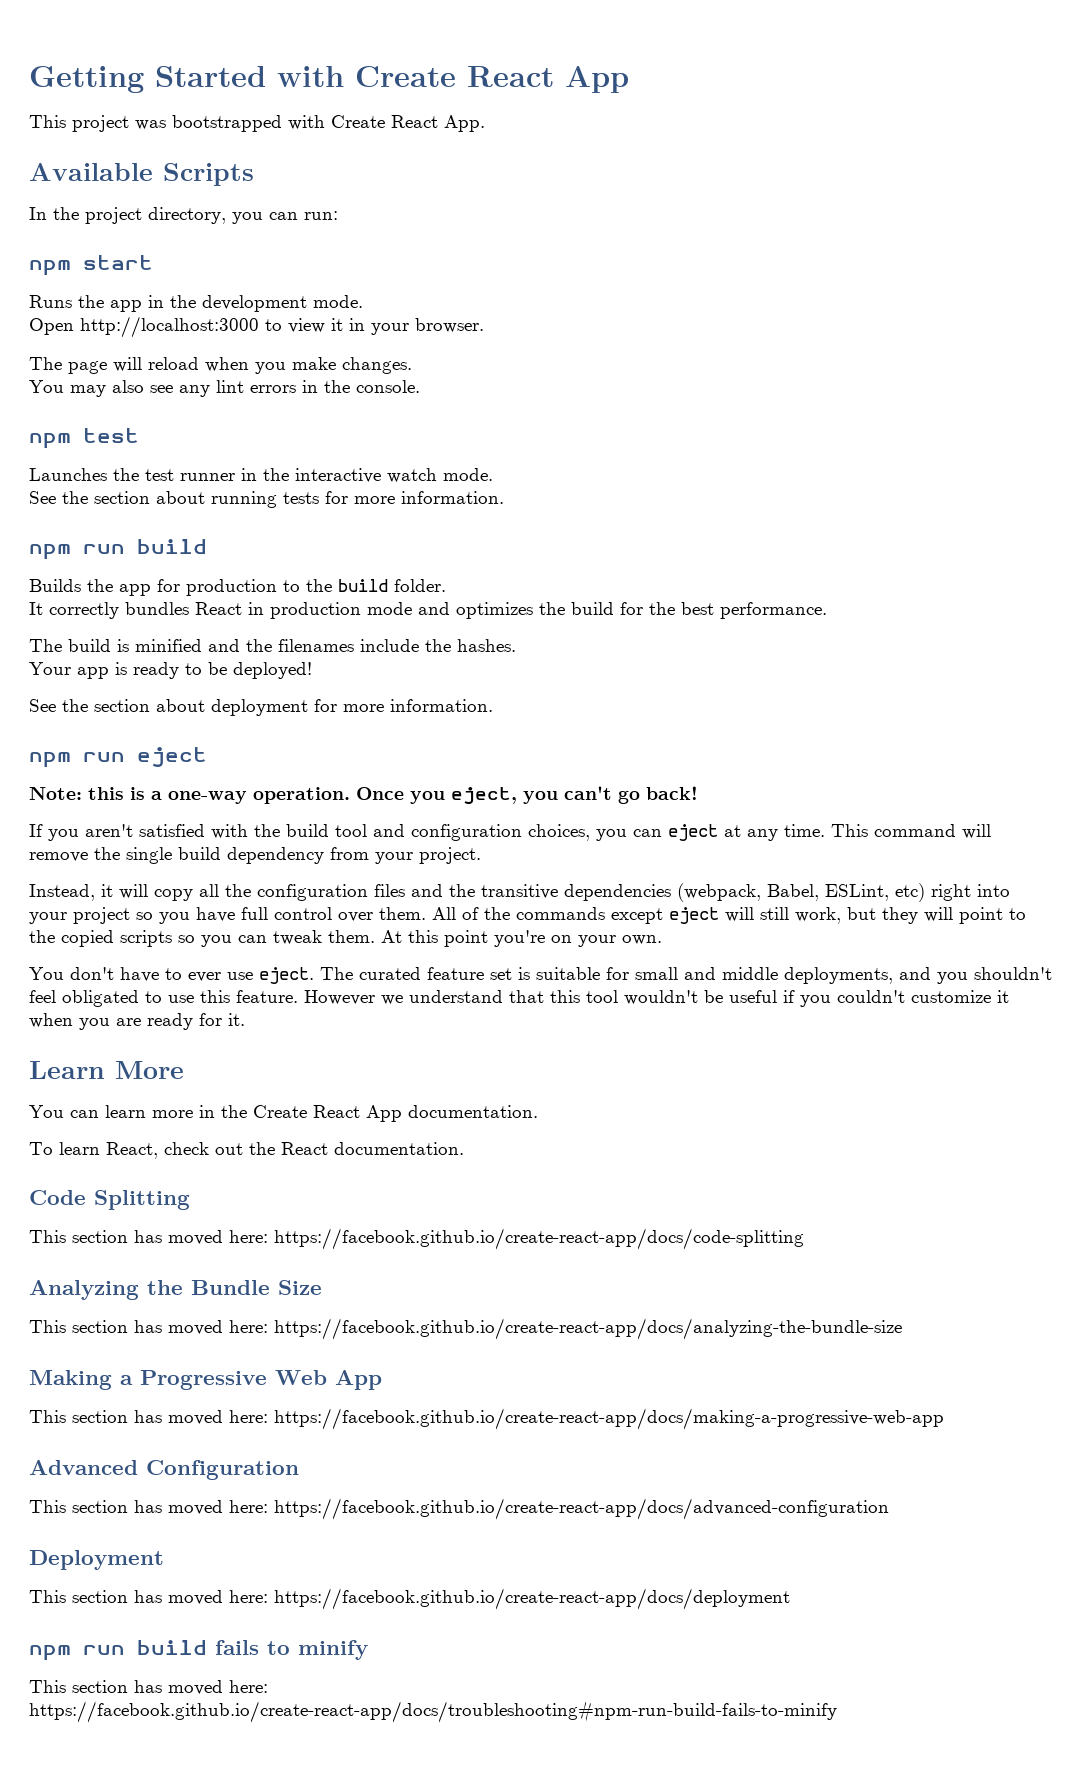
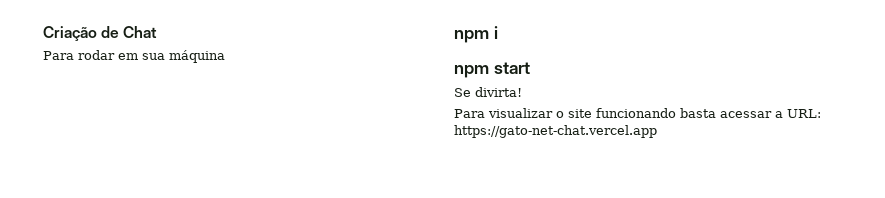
- Getting Started with Create React App
- This project was bootstrapped with Create React App.
- Available Scripts
- In the project directory, you can run:
+ Criação de Chat
+ Para rodar em sua máquina
+ npm i
  npm start
- Runs the app in the development mode.
- Open http://localhost:3000 to view it in your browser.
- The page will reload when you make changes.
- You may also see any lint errors in the console.
- npm test
- Launches the test runner in the interactive watch mode.
- See the section about running tests for more information.
- npm run build
- Builds the app for production to the build folder.
- It correctly bundles React in production mode and optimizes the build for the best performance.
- The build is minified and the filenames include the hashes.
- Your app is ready to be deployed!
- See the section about deployment for more information.
- npm run eject
- Note: this is a one-way operation. Once you eject, you can't go back!
- If you aren't satisfied with the build tool and configuration choices, you can eject at any time. This command will remove the single build dependency from your project.
- Instead, it will copy all the configuration files and the transitive dependencies (webpack, Babel, ESLint, etc) right into your project so you have full control over them. All of the commands except eject will still work, but they will point to the copied scripts so you can tweak them. At this point you're on your own.
- You don't have to ever use eject. The curated feature set is suitable for small and middle deployments, and you shouldn't feel obligated to use this feature. However we understand that this tool wouldn't be useful if you couldn't customize it when you are ready for it.
- Learn More
- You can learn more in the Create React App documentation.
- To learn React, check out the React documentation.
- Code Splitting
- This section has moved here: https://facebook.github.io/create-react-app/docs/code-splitting
- Analyzing the Bundle Size
- This section has moved here: https://facebook.github.io/create-react-app/docs/analyzing-the-bundle-size
- Making a Progressive Web App
- This section has moved here: https://facebook.github.io/create-react-app/docs/making-a-progressive-web-app
- Advanced Configuration
- This section has moved here: https://facebook.github.io/create-react-app/docs/advanced-configuration
- Deployment
- This section has moved here: https://facebook.github.io/create-react-app/docs/deployment
- npm run build fails to minify
- This section has moved here: https://facebook.github.io/create-react-app/docs/troubleshooting#npm-run-build-fails-to-minify
+ Se divirta!
+ Para visualizar o site funcionando basta acessar a URL: https://gato-net-chat.vercel.app

